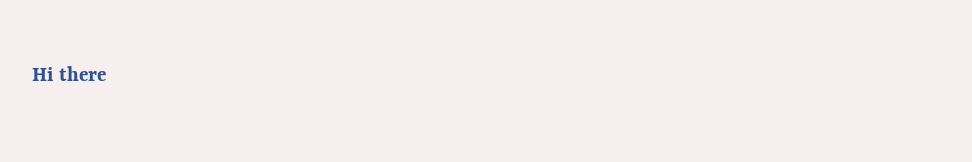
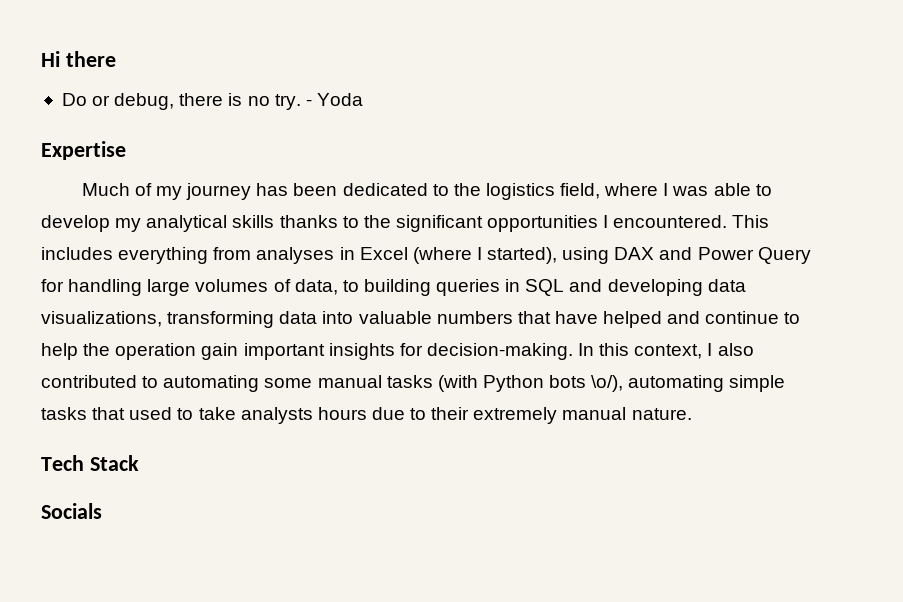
+ Do or debug, there is no try. - Yoda
+ Expertise
+ Much of my journey has been dedicated to the logistics field, where I was able to develop my analytical skills thanks to the significant opportunities I encountered. This includes everything from analyses in Excel (where I started), using DAX and Power Query for handling large volumes of data, to building queries in SQL and developing data visualizations, transforming data into valuable numbers that have helped and continue to help the operation gain important insights for decision-making. In this context, I also contributed to automating some manual tasks (with Python bots \o/), automating simple tasks that used to take analysts hours due to their extremely manual nature.
+ Tech Stack
+ Socials

